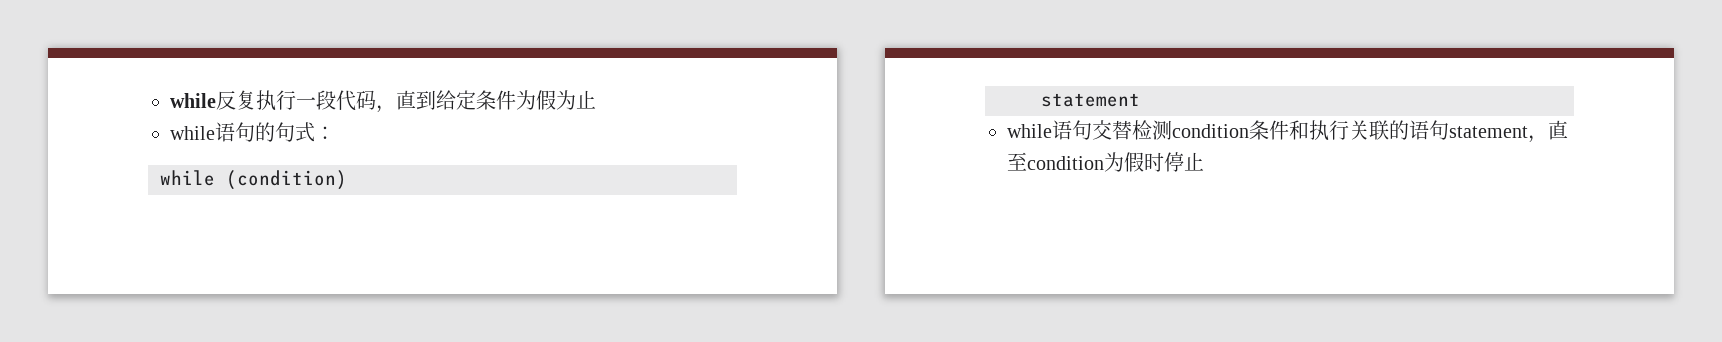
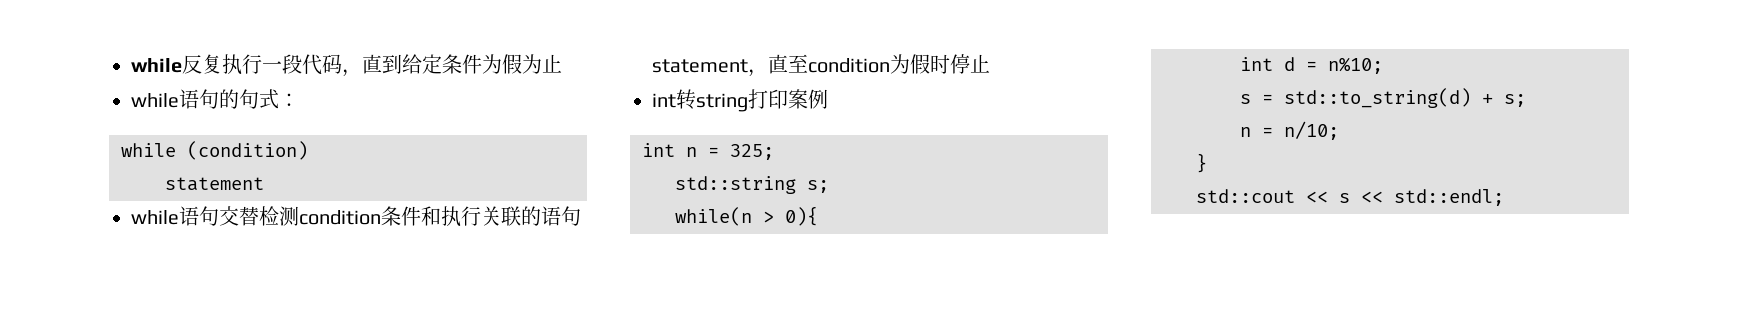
+ int转string打印案例
+ int n = 325;
+ std::string s;
+ while(n > 0){
+ int d = n%10;
+ s = std::to_string(d) + s;
+ n = n/10;
+ }
+ std::cout << s << std::endl;

